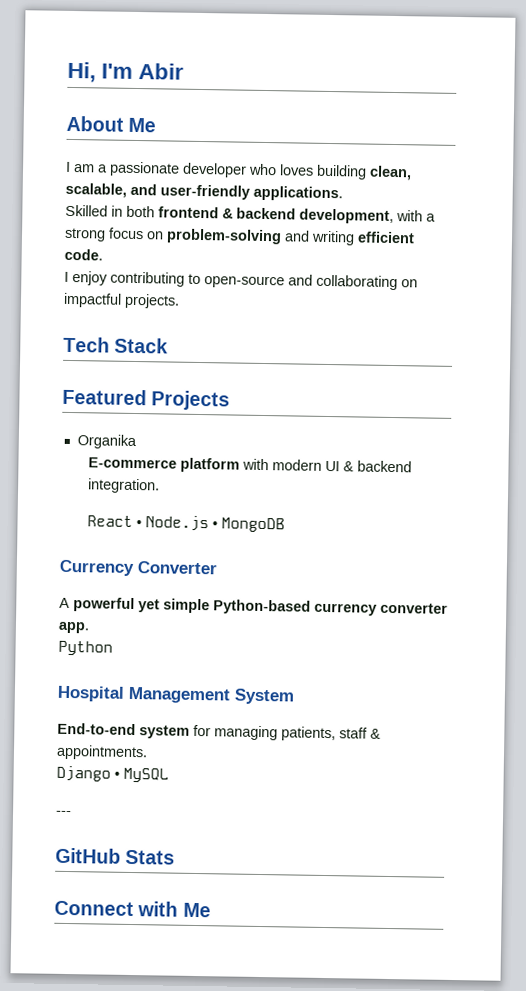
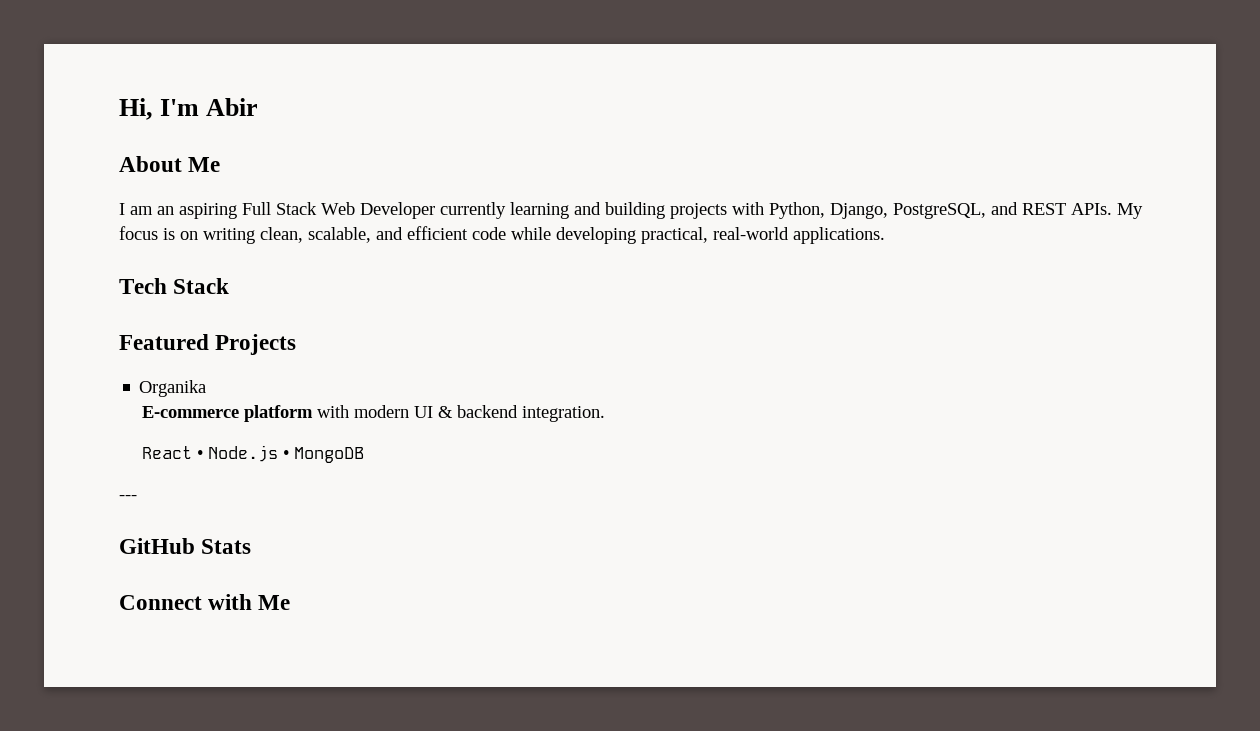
- I am a passionate developer who loves building clean, scalable, and user-friendly applications.
- Skilled in both frontend & backend development, with a strong focus on problem-solving and writing efficient code.
- I enjoy contributing to open-source and collaborating on impactful projects.
+ I am an aspiring Full Stack Web Developer currently learning and building projects with Python, Django, PostgreSQL, and REST APIs. My focus is on writing clean, scalable, and efficient code while developing practical, real-world applications.
- Currency Converter
- A powerful yet simple Python-based currency converter app.
- Python
- Hospital Management System
- End-to-end system for managing patients, staff & appointments.
- Django • MySQL

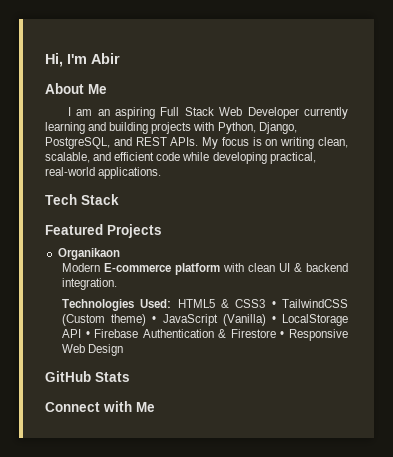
- Organika
- E-commerce platform with modern UI & backend integration.
+ Organikaon
+ Modern E-commerce platform with clean UI & backend integration.
- React • Node.js • MongoDB
- ---
+ Technologies Used: HTML5 & CSS3 • TailwindCSS (Custom theme) • JavaScript (Vanilla) • LocalStorage API • Firebase Authentication & Firestore • Responsive Web Design

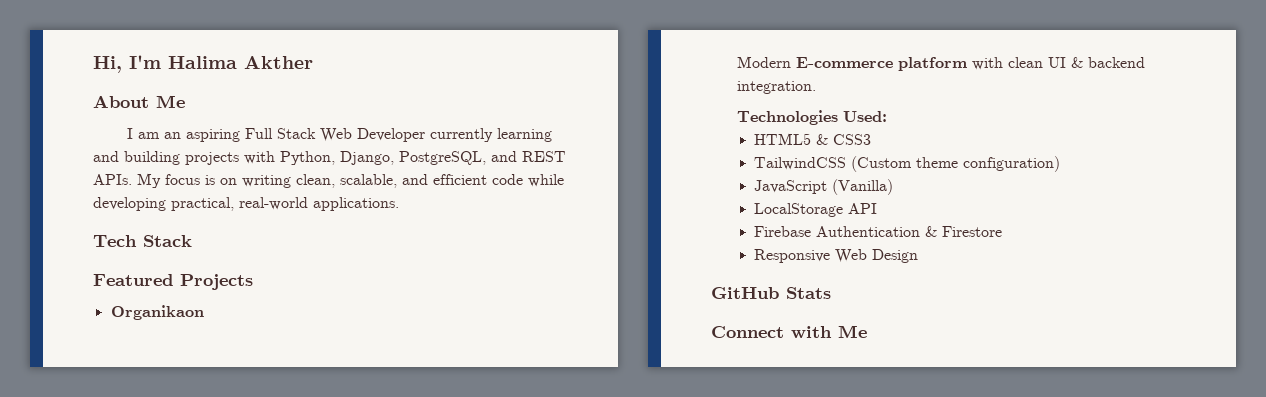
- Hi, I'm Abir
+ Hi, I'm Halima Akther
- Technologies Used: HTML5 & CSS3 • TailwindCSS (Custom theme) • JavaScript (Vanilla) • LocalStorage API • Firebase Authentication & Firestore • Responsive Web Design
+ Technologies Used:
+ HTML5 & CSS3
+ TailwindCSS (Custom theme configuration)
+ JavaScript (Vanilla)
+ LocalStorage API
+ Firebase Authentication & Firestore
+ Responsive Web Design

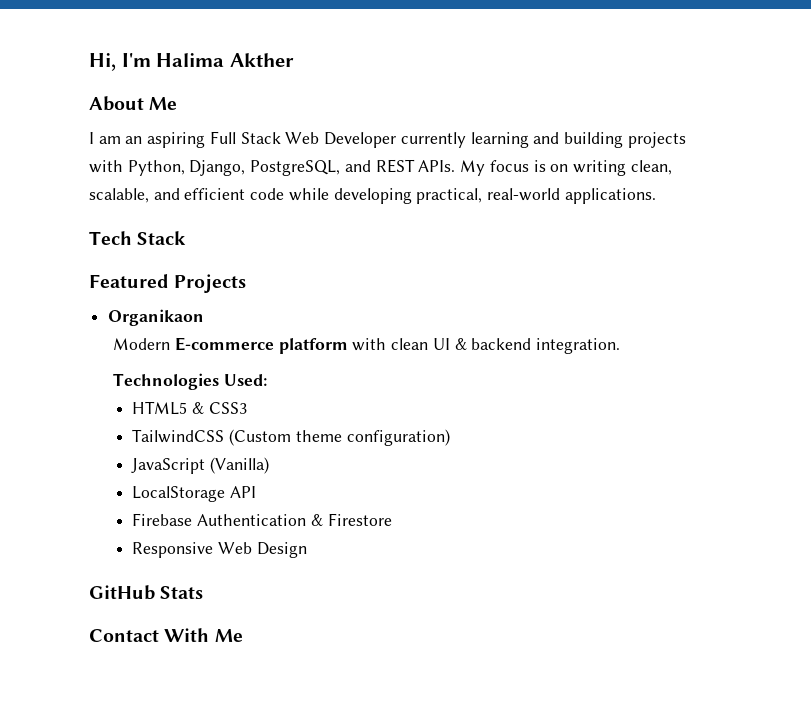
- Connect with Me
+ Contact With Me

